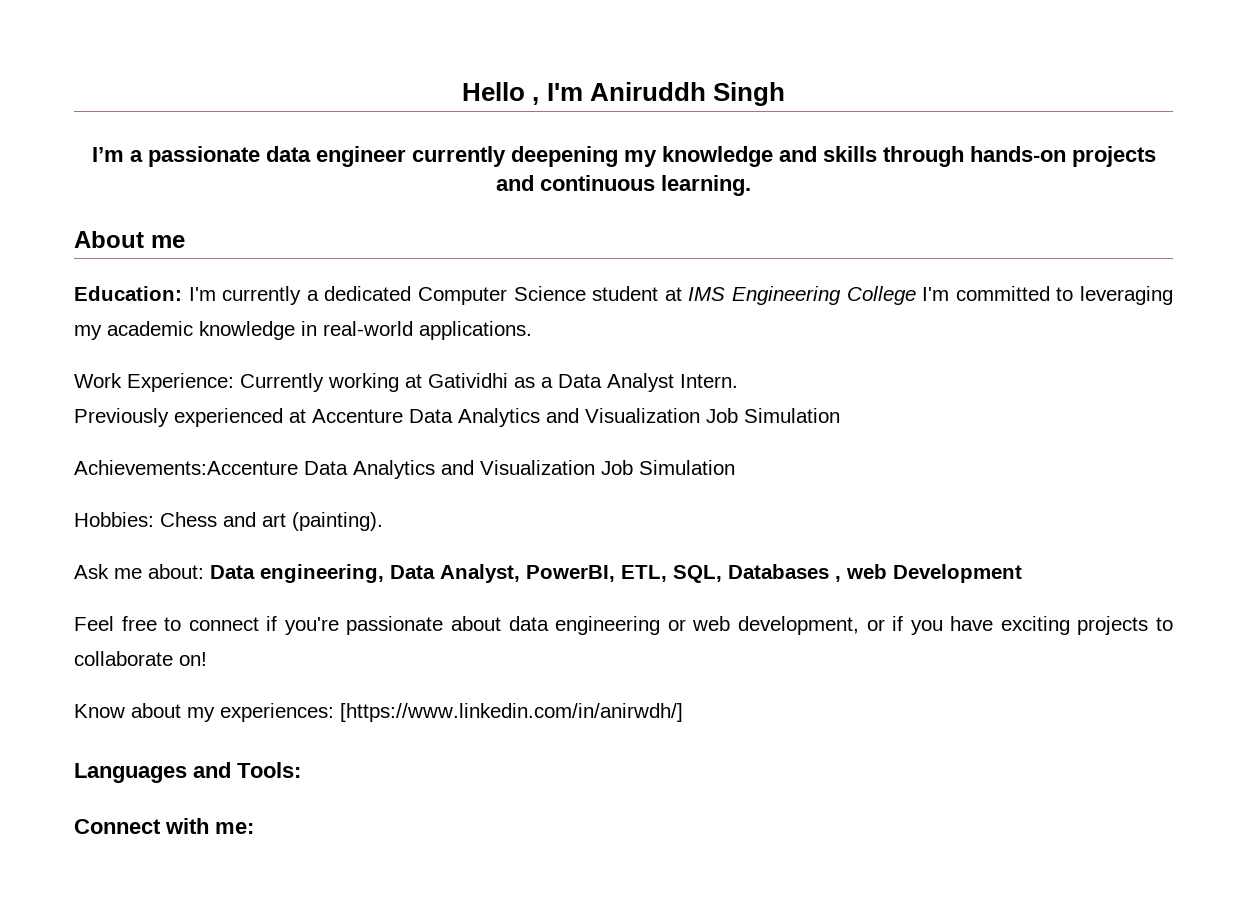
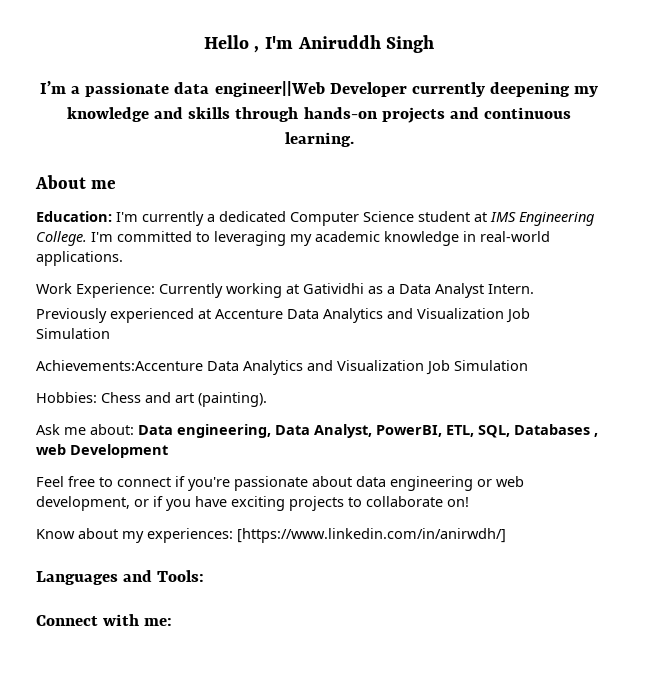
- I’m a passionate data engineer currently deepening my knowledge and skills through hands-on projects and continuous learning.
+ I’m a passionate data engineer||Web Developer currently deepening my knowledge and skills through hands-on projects and continuous learning.
- Education: I'm currently a dedicated Computer Science student at IMS Engineering College I'm committed to leveraging my academic knowledge in real-world applications.
+ Education: I'm currently a dedicated Computer Science student at IMS Engineering College. I'm committed to leveraging my academic knowledge in real-world applications.

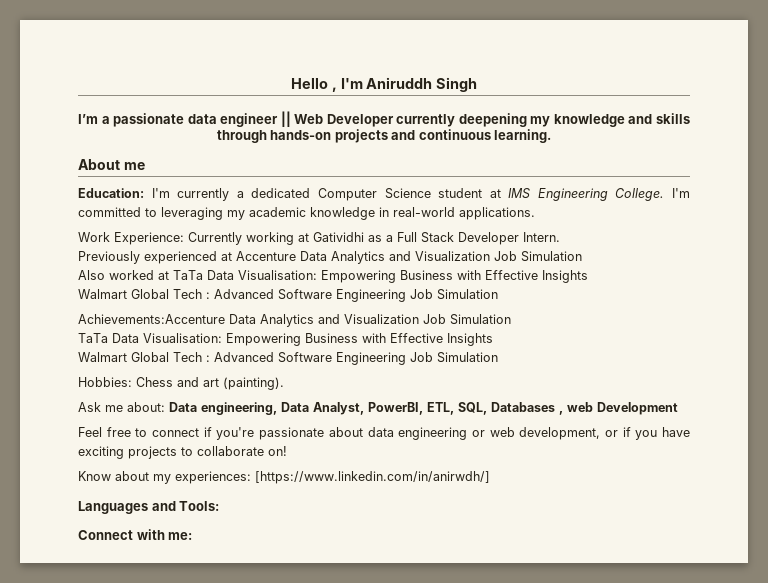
- I’m a passionate data engineer||Web Developer currently deepening my knowledge and skills through hands-on projects and continuous learning.
+ I’m a passionate data engineer || Web Developer currently deepening my knowledge and skills through hands-on projects and continuous learning.
- Work Experience: Currently working at Gatividhi as a Data Analyst Intern.
+ Work Experience: Currently working at Gatividhi as a Full Stack Developer Intern.
+ Also worked at TaTa Data Visualisation: Empowering Business with Effective Insights
+ Walmart Global Tech : Advanced Software Engineering Job Simulation
  Achievements:Accenture Data Analytics and Visualization Job Simulation
+ TaTa Data Visualisation: Empowering Business with Effective Insights
+ Walmart Global Tech : Advanced Software Engineering Job Simulation

